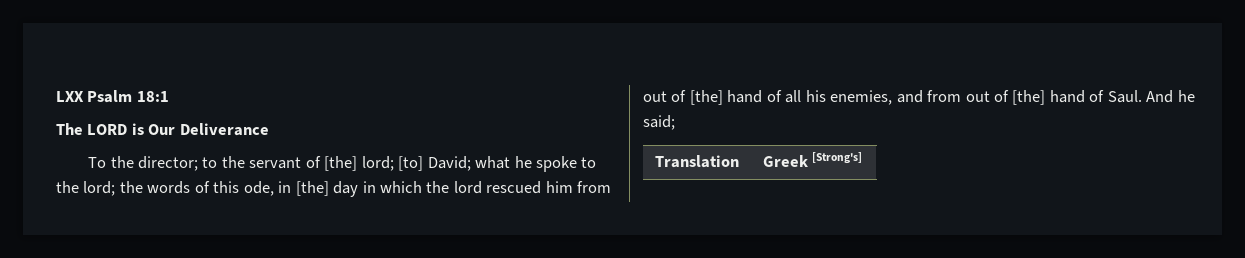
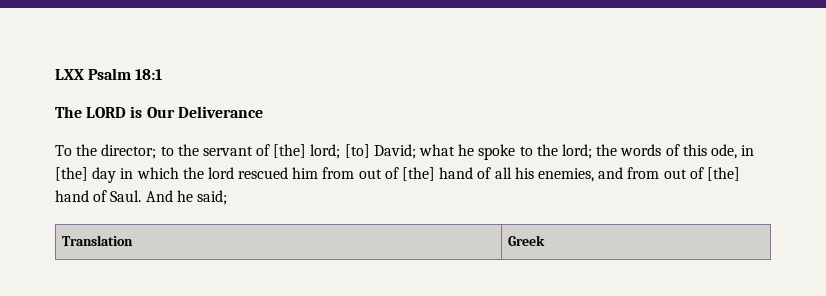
- Translation | Greek [Strong's]
+ Translation | Greek

